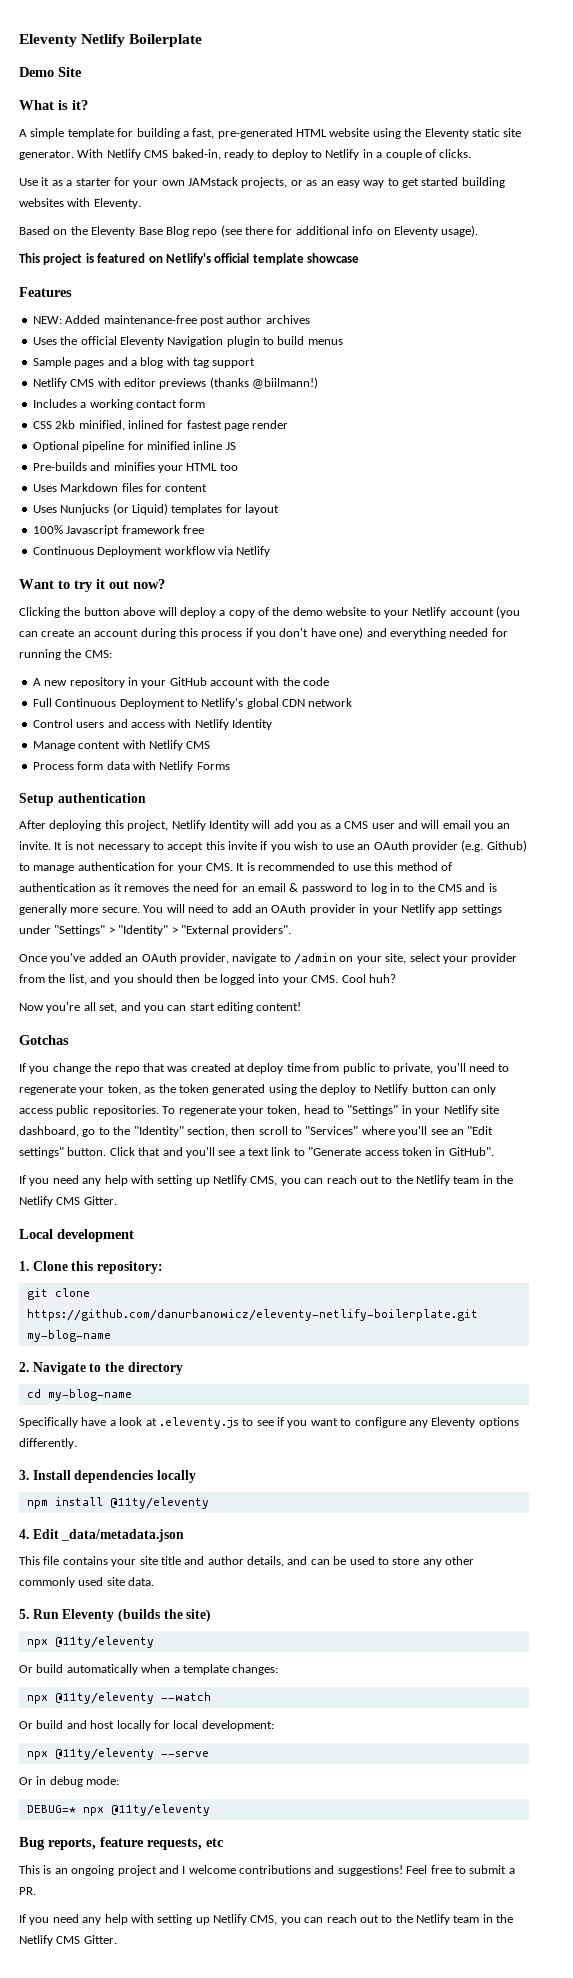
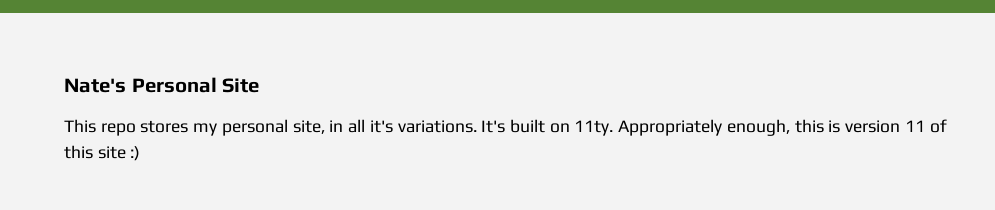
- Eleventy Netlify Boilerplate
- Demo Site
- What is it?
- A simple template for building a fast, pre-generated HTML website using the Eleventy static site generator. With Netlify CMS baked-in, ready to deploy to Netlify in a couple of clicks.
- Use it as a starter for your own JAMstack projects, or as an easy way to get started building websites with Eleventy.
- Based on the Eleventy Base Blog repo (see there for additional info on Eleventy usage).
- This project is featured on Netlify's official template showcase
- Features
- NEW: Added maintenance-free post author archives
- Uses the official Eleventy Navigation plugin to build menus
- Sample pages and a blog with tag support
- Netlify CMS with editor previews (thanks @biilmann!)
- Includes a working contact form
- CSS 2kb minified, inlined for fastest page render
- Optional pipeline for minified inline JS
- Pre-builds and minifies your HTML too
- Uses Markdown files for content
- Uses Nunjucks (or Liquid) templates for layout
- 100% Javascript framework free
- Continuous Deployment workflow via Netlify
- Want to try it out now?
- Clicking the button above will deploy a copy of the demo website to your Netlify account (you can create an account during this process if you don't have one) and everything needed for running the CMS:
- A new repository in your GitHub account with the code
- Full Continuous Deployment to Netlify's global CDN network
- Control users and access with Netlify Identity
- Manage content with Netlify CMS
- Process form data with Netlify Forms
- Setup authentication
- After deploying this project, Netlify Identity will add you as a CMS user and will email you an invite. It is not necessary to accept this invite if you wish to use an OAuth provider (e.g. Github) to manage authentication for your CMS. It is recommended to use this method of authentication as it removes the need for an email & password to log in to the CMS and is generally more secure. You will need to add an OAuth provider in your Netlify app settings under "Settings" > "Identity" > "External providers".
- Once you've added an OAuth provider, navigate to /admin on your site, select your provider from the list, and you should then be logged into your CMS. Cool huh?
- Now you're all set, and you can start editing content!
- Gotchas
- If you change the repo that was created at deploy time from public to private, you'll need to regenerate your token, as the token generated using the deploy to Netlify button can only access public repositories. To regenerate your token, head to "Settings" in your Netlify site dashboard, go to the "Identity" section, then scroll to "Services" where you'll see an "Edit settings" button. Click that and you'll see a text link to "Generate access token in GitHub".
- If you need any help with setting up Netlify CMS, you can reach out to the Netlify team in the Netlify CMS Gitter.
- Local development
- 1. Clone this repository:
- git clone https://github.com/danurbanowicz/eleventy-netlify-boilerplate.git my-blog-name
- 2. Navigate to the directory
- cd my-blog-name
- Specifically have a look at .eleventy.js to see if you want to configure any Eleventy options differently.
- 3. Install dependencies locally
- npm install @11ty/eleventy
- 4. Edit _data/metadata.json
- This file contains your site title and author details, and can be used to store any other commonly used site data.
- 5. Run Eleventy (builds the site)
- npx @11ty/eleventy
- Or build automatically when a template changes:
- npx @11ty/eleventy --watch
- Or build and host locally for local development:
- npx @11ty/eleventy --serve
- Or in debug mode:
- DEBUG=* npx @11ty/eleventy
- Bug reports, feature requests, etc
- This is an ongoing project and I welcome contributions and suggestions! Feel free to submit a PR.
- If you need any help with setting up Netlify CMS, you can reach out to the Netlify team in the Netlify CMS Gitter.
+ Nate's Personal Site
+ This repo stores my personal site, in all it's variations. It's built on 11ty. Appropriately enough, this is version 11 of this site :)

